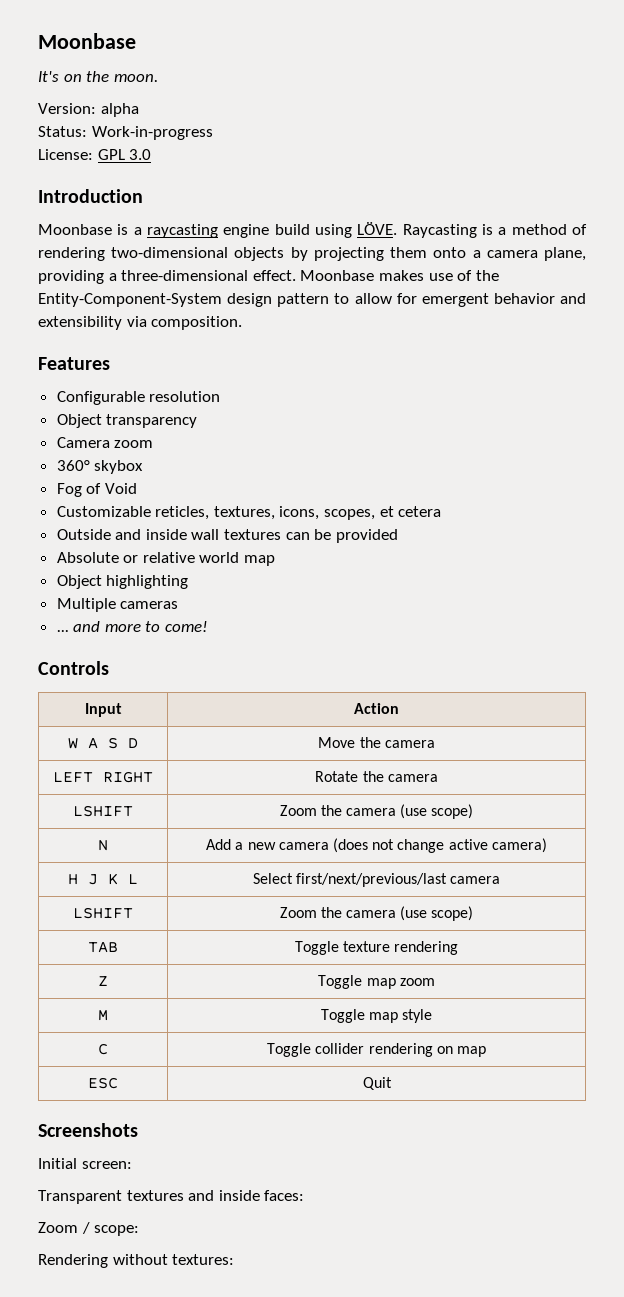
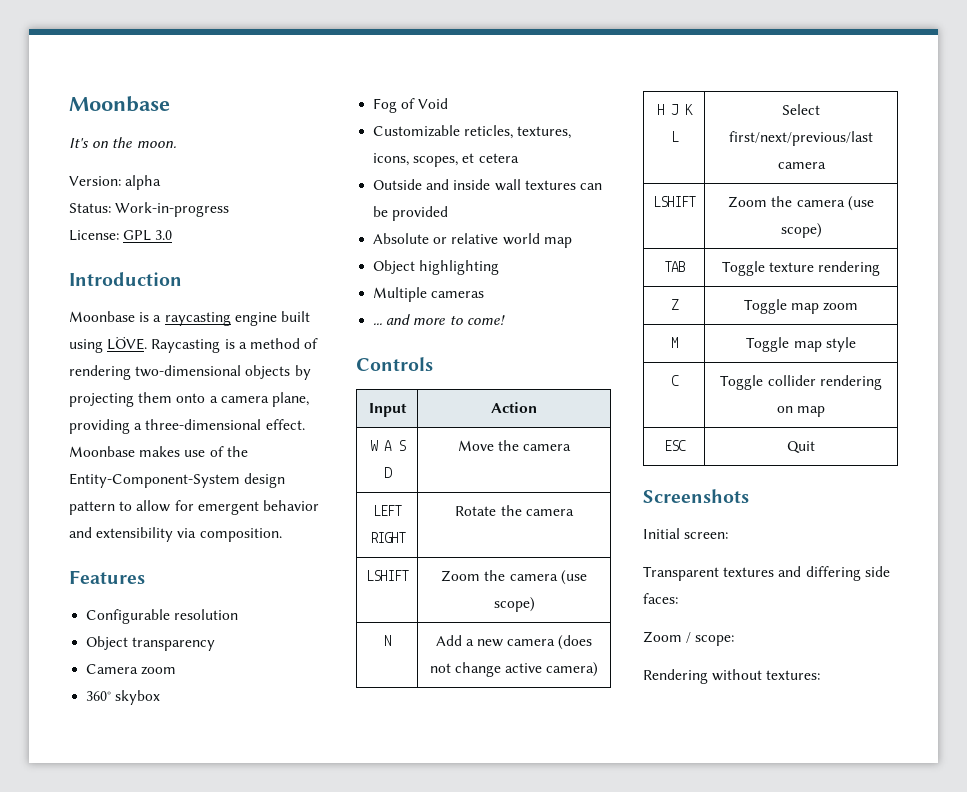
- Moonbase is a raycasting engine build using LÖVE.
+ Moonbase is a raycasting engine built using LÖVE.
- Transparent textures and inside faces:
+ Transparent textures and differing side faces:

